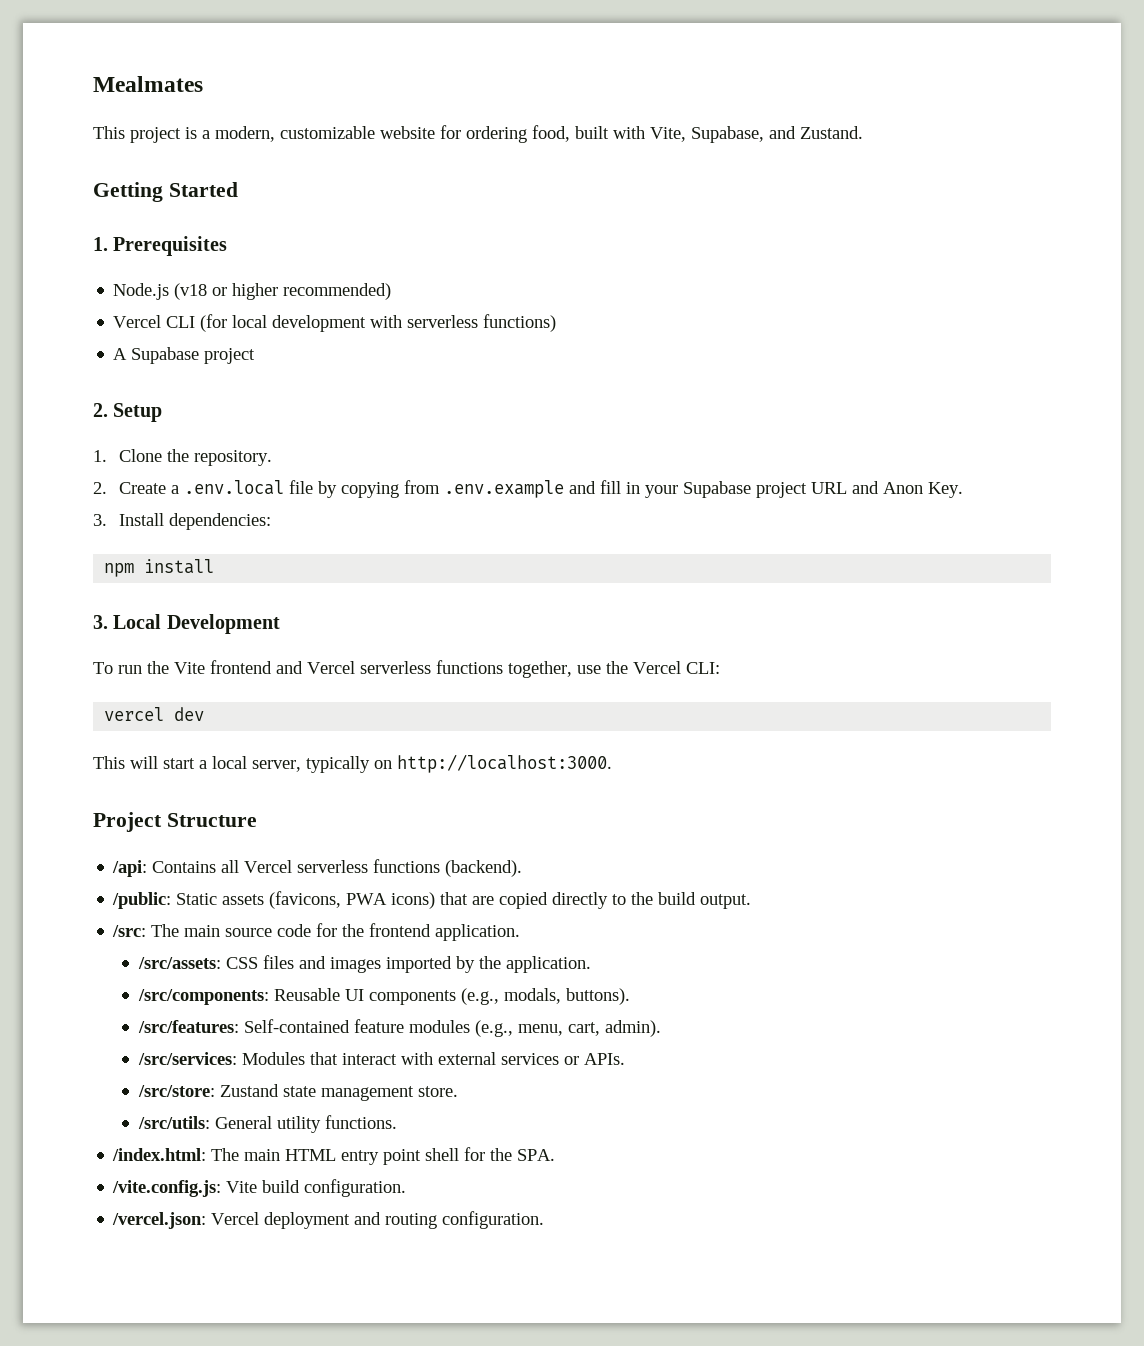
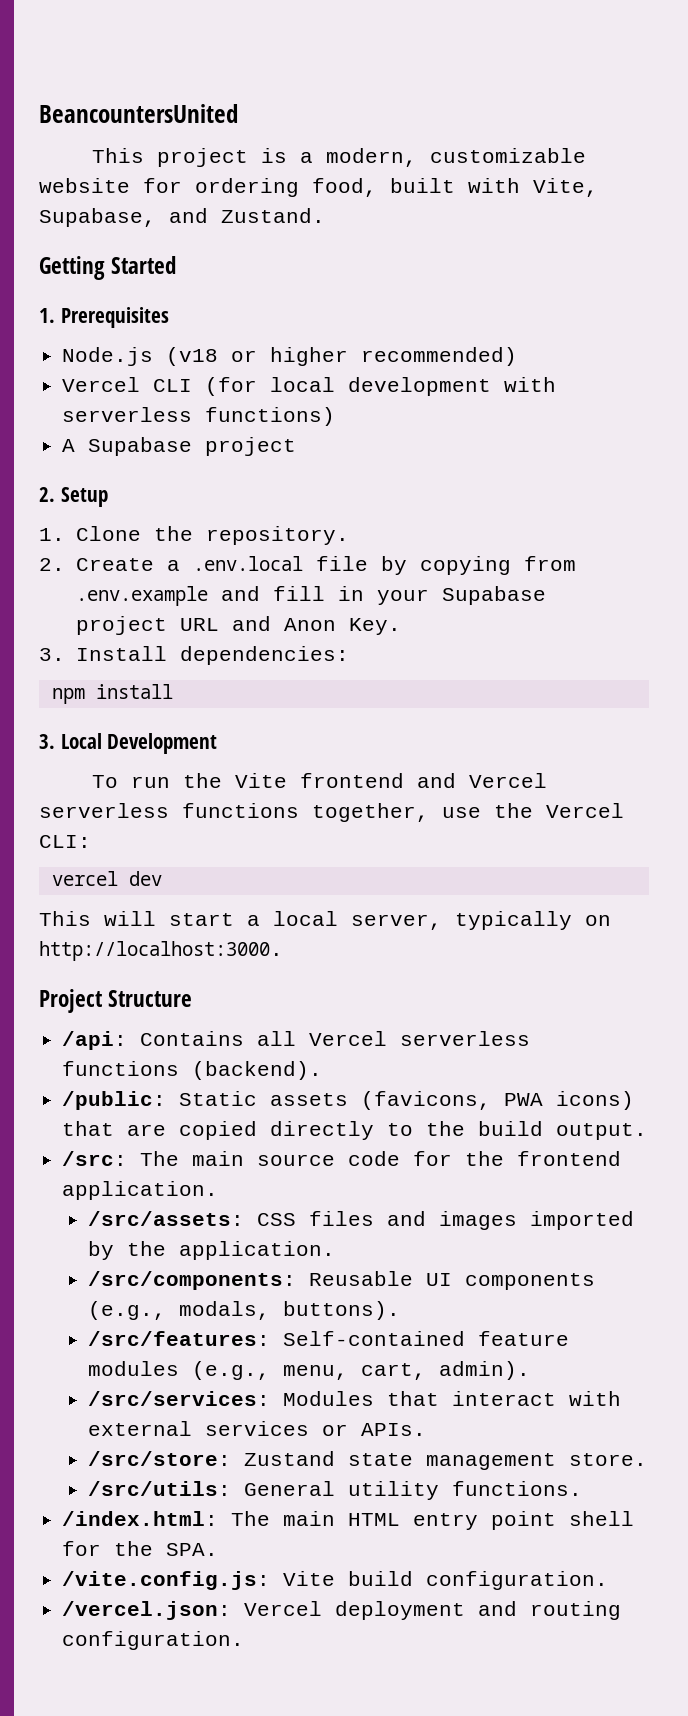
- Mealmates
+ BeancountersUnited

